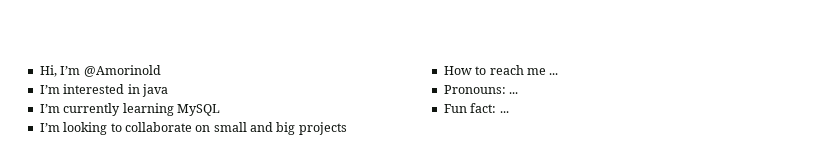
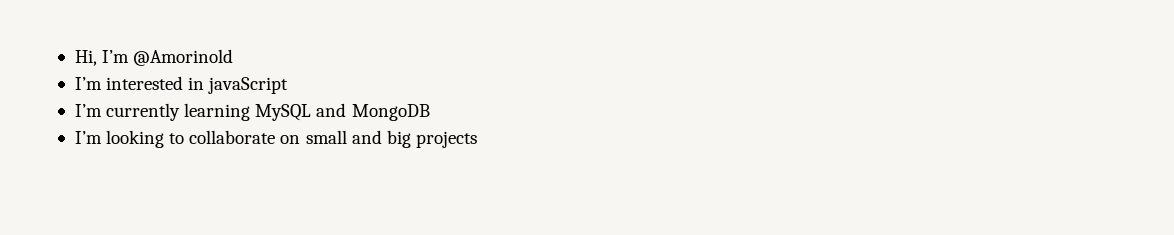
- I’m interested in java
+ I’m interested in javaScript
- I’m currently learning MySQL
+ I’m currently learning MySQL and MongoDB
- How to reach me ...
- Pronouns: ...
- Fun fact: ...

